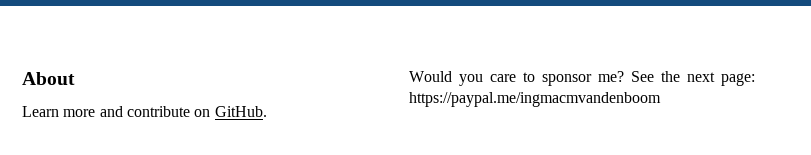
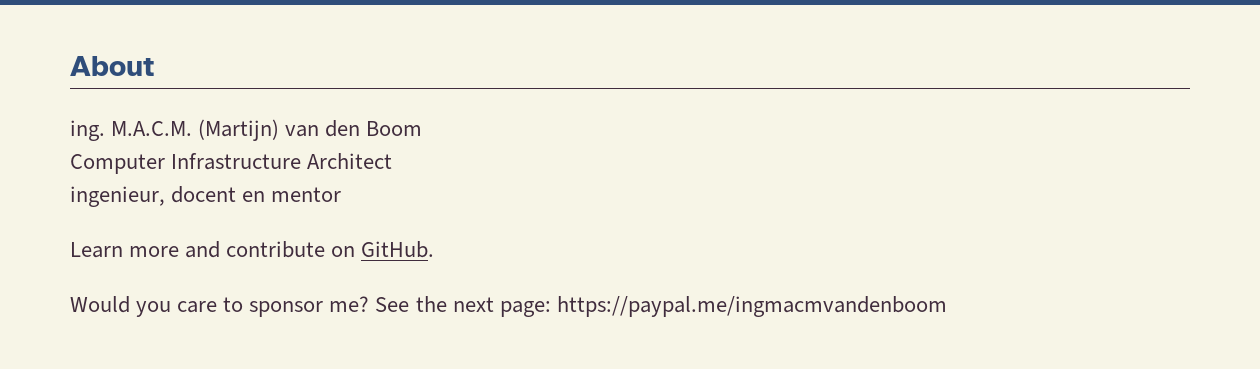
+ ing. M.A.C.M. (Martijn) van den Boom
+ Computer Infrastructure Architect
+ ingenieur, docent en mentor

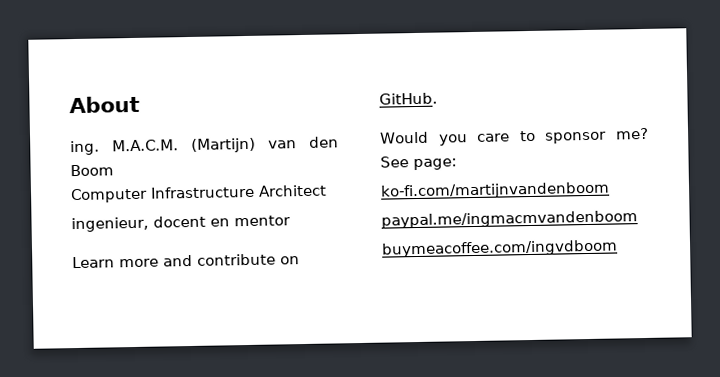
- See the next page: https://paypal.me/ingmacmvandenboom
+ See page:
+ ko-fi.com/martijnvandenboom
+ paypal.me/ingmacmvandenboom
+ buymeacoffee.com/ingvdboom

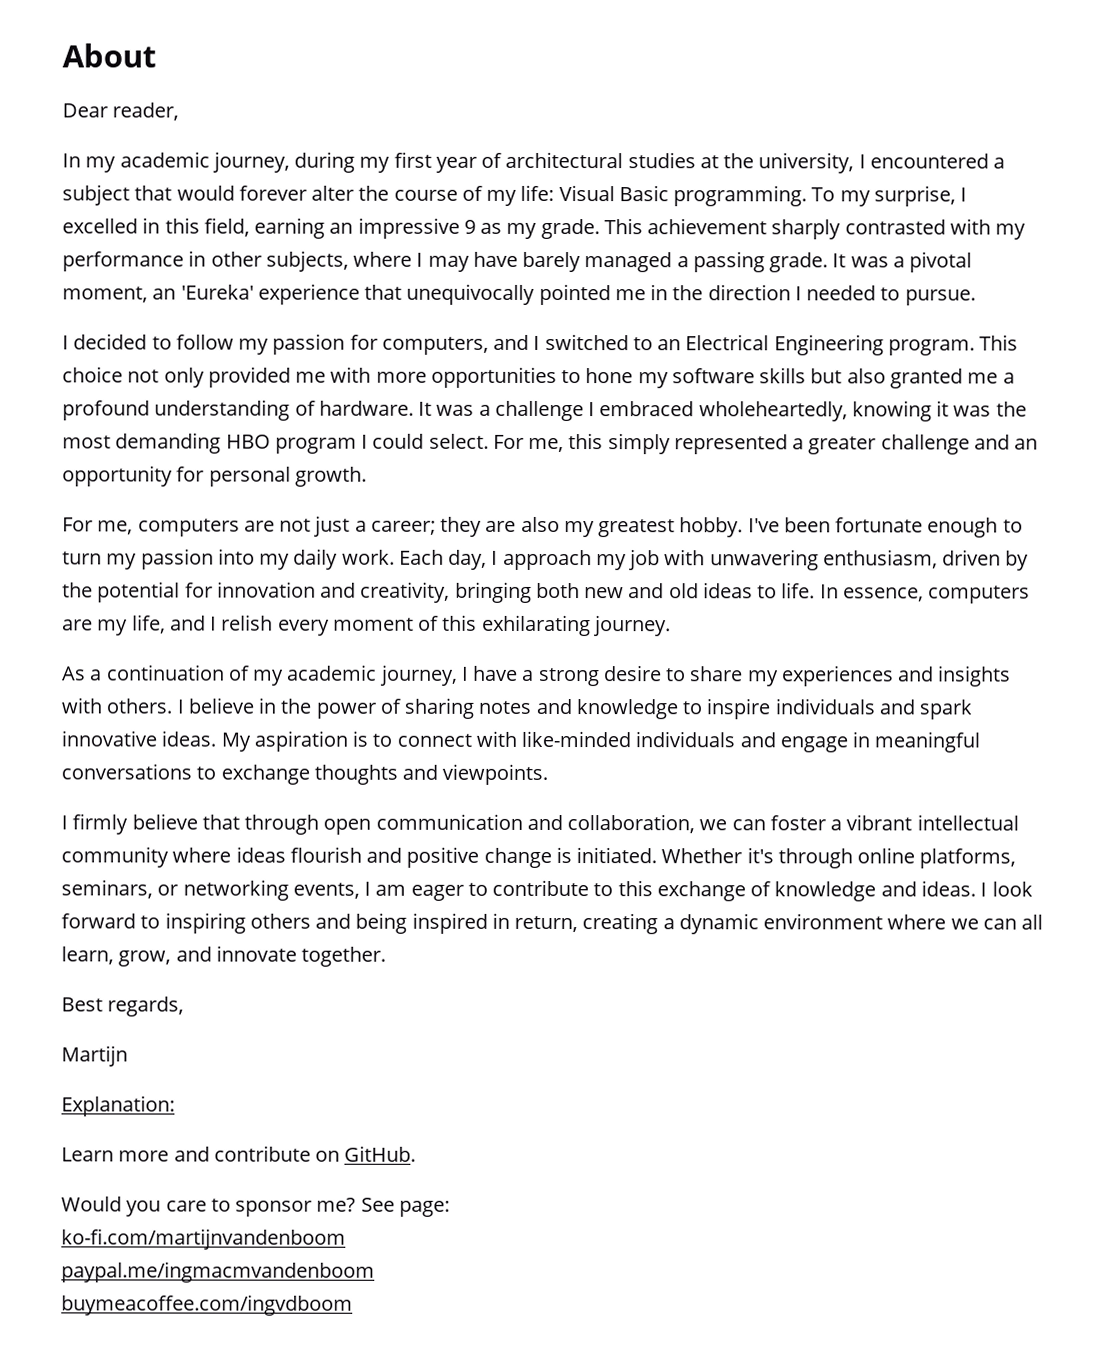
- ing. M.A.C.M. (Martijn) van den Boom
- Computer Infrastructure Architect
- ingenieur, docent en mentor
+ Dear reader,
+ In my academic journey, during my first year of architectural studies at the university, I encountered a subject that would forever alter the course of my life: Visual Basic programming. To my surprise, I excelled in this field, earning an impressive 9 as my grade. This achievement sharply contrasted with my performance in other subjects, where I may have barely managed a passing grade. It was a pivotal moment, an 'Eureka' experience that unequivocally pointed me in the direction I needed to pursue.
+ I decided to follow my passion for computers, and I switched to an Electrical Engineering program. This choice not only provided me with more opportunities to hone my software skills but also granted me a profound understanding of hardware. It was a challenge I embraced wholeheartedly, knowing it was the most demanding HBO program I could select. For me, this simply represented a greater challenge and an opportunity for personal growth.
+ For me, computers are not just a career; they are also my greatest hobby. I've been fortunate enough to turn my passion into my daily work. Each day, I approach my job with unwavering enthusiasm, driven by the potential for innovation and creativity, bringing both new and old ideas to life. In essence, computers are my life, and I relish every moment of this exhilarating journey.
+ As a continuation of my academic journey, I have a strong desire to share my experiences and insights with others. I believe in the power of sharing notes and knowledge to inspire individuals and spark innovative ideas. My aspiration is to connect with like-minded individuals and engage in meaningful conversations to exchange thoughts and viewpoints.
+ I firmly believe that through open communication and collaboration, we can foster a vibrant intellectual community where ideas flourish and positive change is initiated. Whether it's through online platforms, seminars, or networking events, I am eager to contribute to this exchange of knowledge and ideas. I look forward to inspiring others and being inspired in return, creating a dynamic environment where we can all learn, grow, and innovate together.
+ Best regards,
+ Martijn
+ Explanation:

